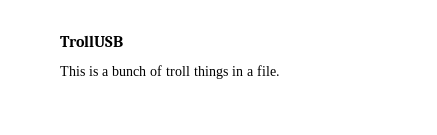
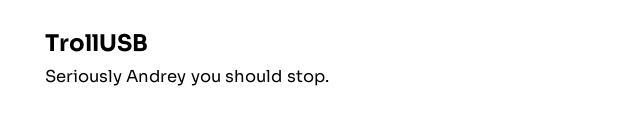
- This is a bunch of troll things in a file.
+ Seriously Andrey you should stop.

